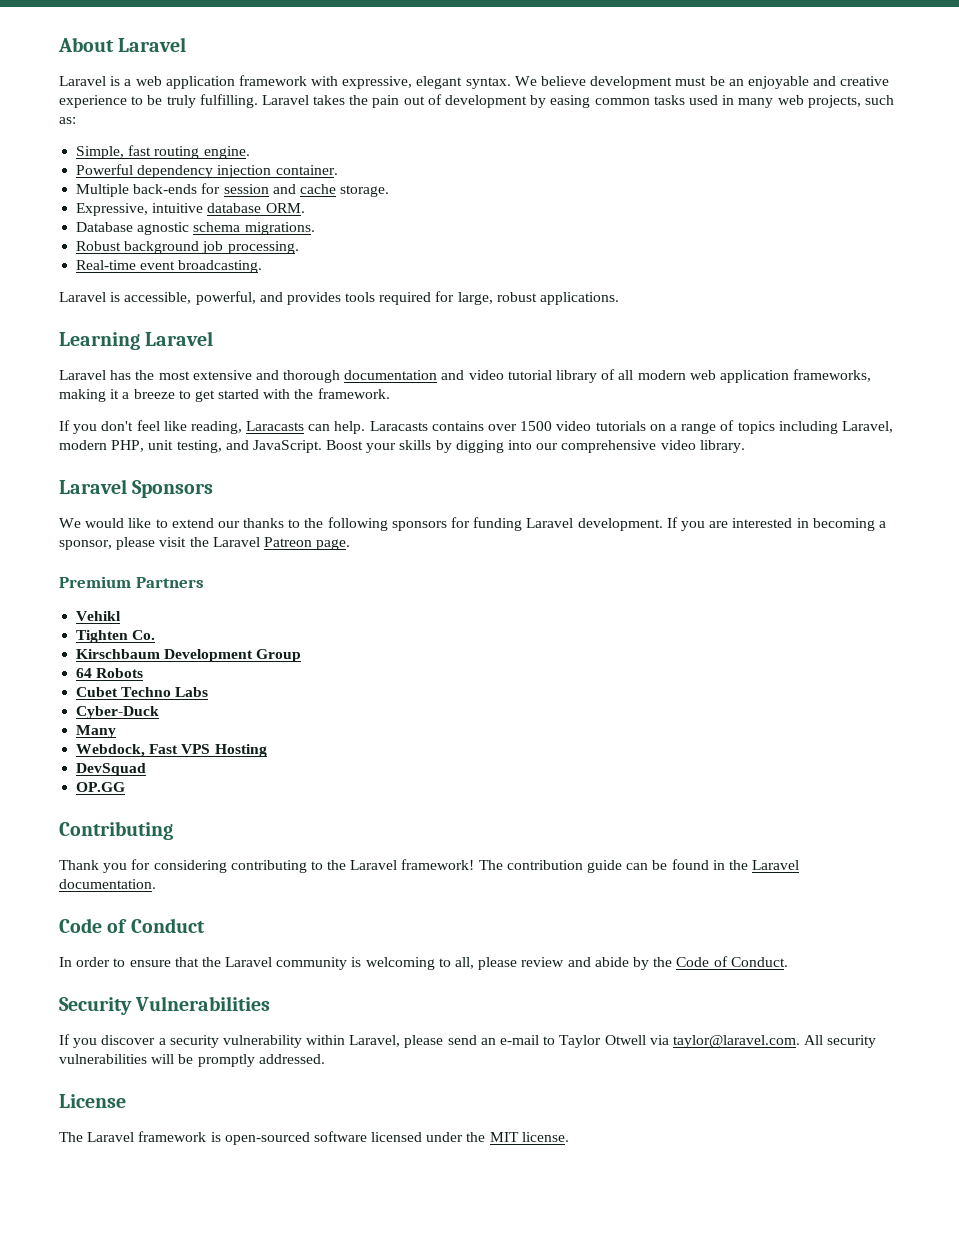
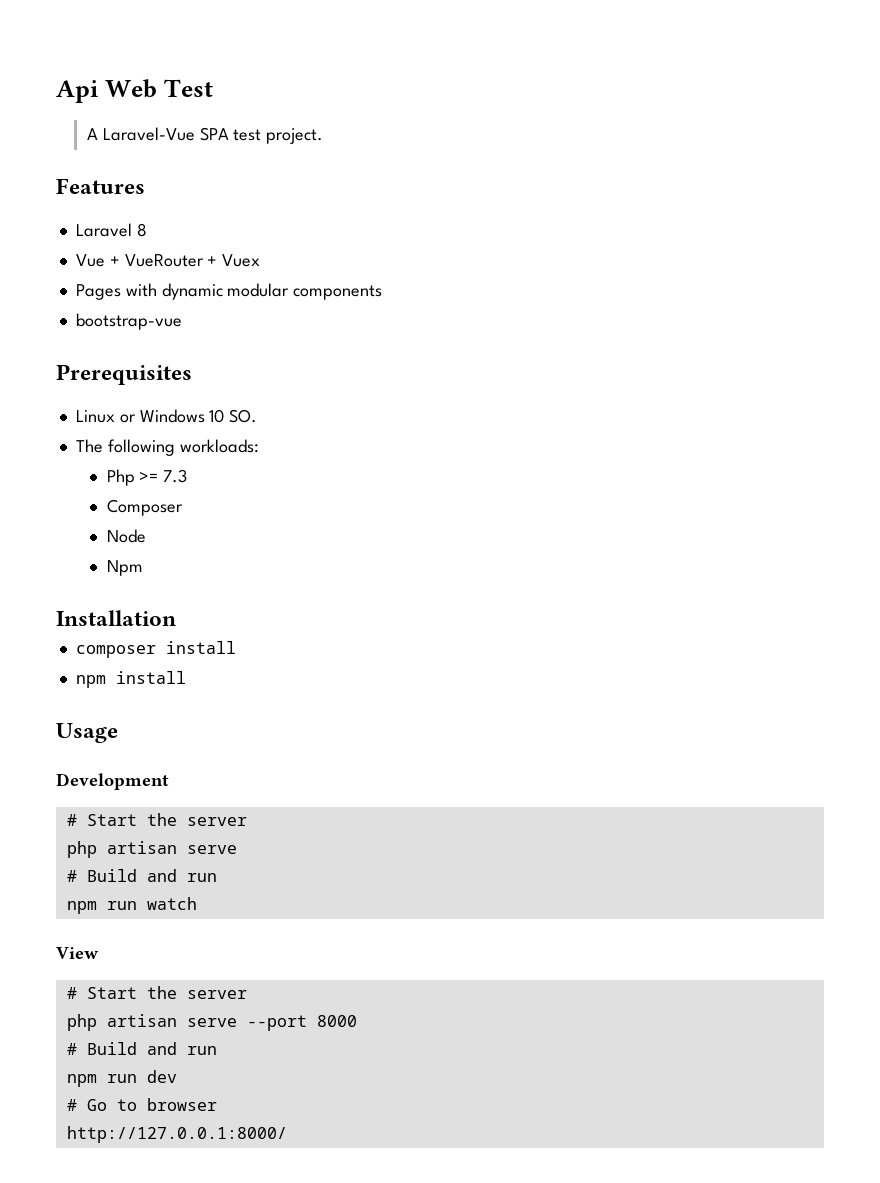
- About Laravel
- Laravel is a web application framework with expressive, elegant syntax. We believe development must be an enjoyable and creative experience to be truly fulfilling. Laravel takes the pain out of development by easing common tasks used in many web projects, such as:
- Simple, fast routing engine.
- Powerful dependency injection container.
- Multiple back-ends for session and cache storage.
- Expressive, intuitive database ORM.
- Database agnostic schema migrations.
- Robust background job processing.
- Real-time event broadcasting.
- Laravel is accessible, powerful, and provides tools required for large, robust applications.
- Learning Laravel
- Laravel has the most extensive and thorough documentation and video tutorial library of all modern web application frameworks, making it a breeze to get started with the framework.
- If you don't feel like reading, Laracasts can help. Laracasts contains over 1500 video tutorials on a range of topics including Laravel, modern PHP, unit testing, and JavaScript. Boost your skills by digging into our comprehensive video library.
- Laravel Sponsors
- We would like to extend our thanks to the following sponsors for funding Laravel development. If you are interested in becoming a sponsor, please visit the Laravel Patreon page.
- Premium Partners
- Vehikl
- Tighten Co.
- Kirschbaum Development Group
- 64 Robots
- Cubet Techno Labs
- Cyber-Duck
- Many
- Webdock, Fast VPS Hosting
- DevSquad
- OP.GG
- Contributing
- Thank you for considering contributing to the Laravel framework! The contribution guide can be found in the Laravel documentation.
- Code of Conduct
- In order to ensure that the Laravel community is welcoming to all, please review and abide by the Code of Conduct.
- Security Vulnerabilities
- If you discover a security vulnerability within Laravel, please send an e-mail to Taylor Otwell via taylor@laravel.com. All security vulnerabilities will be promptly addressed.
- License
- The Laravel framework is open-sourced software licensed under the MIT license.
+ Api Web Test
+ A Laravel-Vue SPA test project.
+ Features
+ Laravel 8
+ Vue + VueRouter + Vuex
+ Pages with dynamic modular components
+ bootstrap-vue
+ Prerequisites
+ Linux or Windows 10 SO.
+ The following workloads:
+ Php >= 7.3
+ Composer
+ Node
+ Npm
+ Installation
+ composer install
+ npm install
+ Usage
+ Development
+ # Start the server
+ php artisan serve
+ # Build and run
+ npm run watch
+ View
+ # Start the server
+ php artisan serve --port 8000
+ # Build and run
+ npm run dev
+ # Go to browser
+ http://127.0.0.1:8000/

